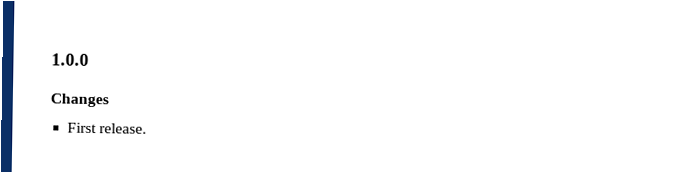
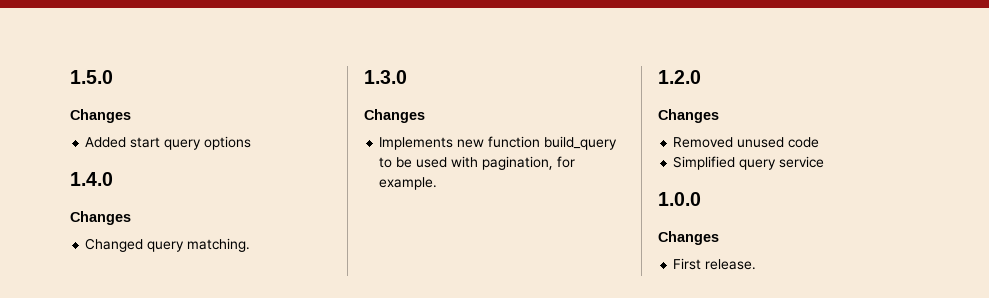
+ 1.5.0
+ Changes
+ Added start query options
+ 1.4.0
+ Changes
+ Changed query matching.
+ 1.3.0
+ Changes
+ Implements new function build_query to be used with pagination, for example.
+ 1.2.0
+ Changes
+ Removed unused code
+ Simplified query service

